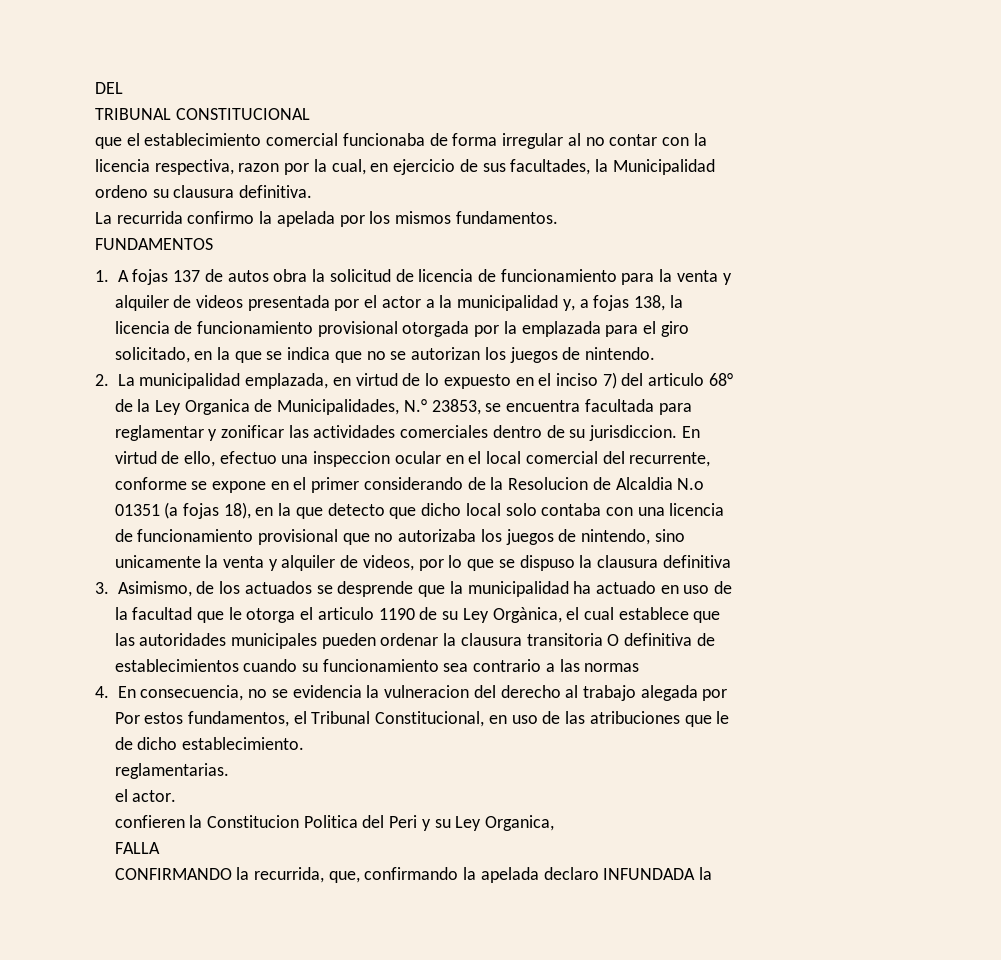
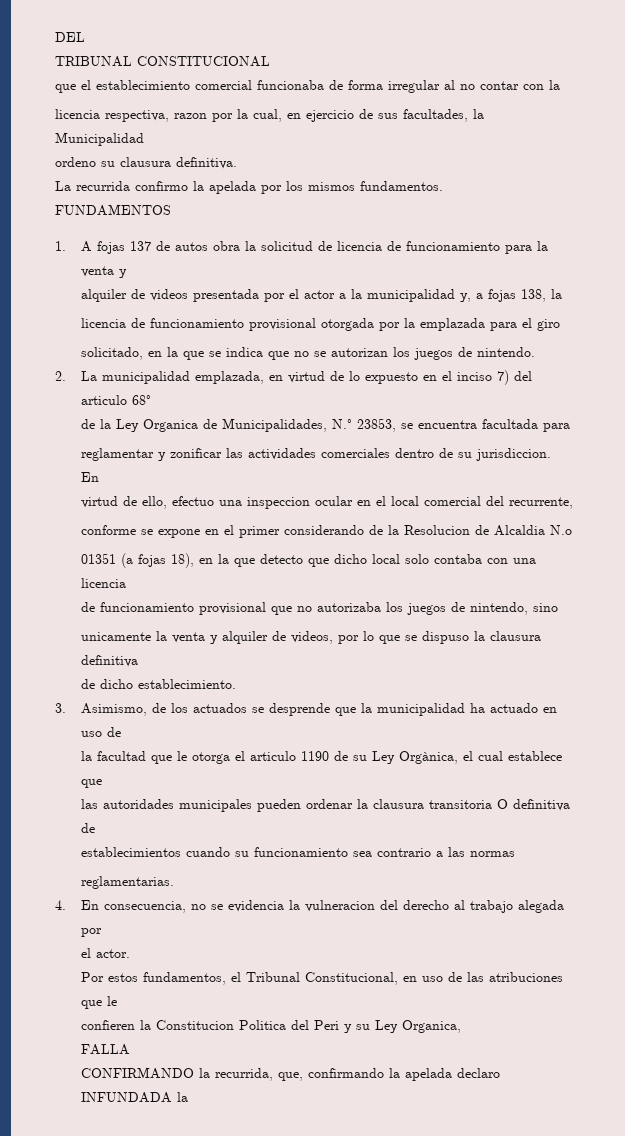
+ de dicho establecimiento.
+ reglamentarias.
+ el actor.
- de dicho establecimiento.
- reglamentarias.
- el actor.

